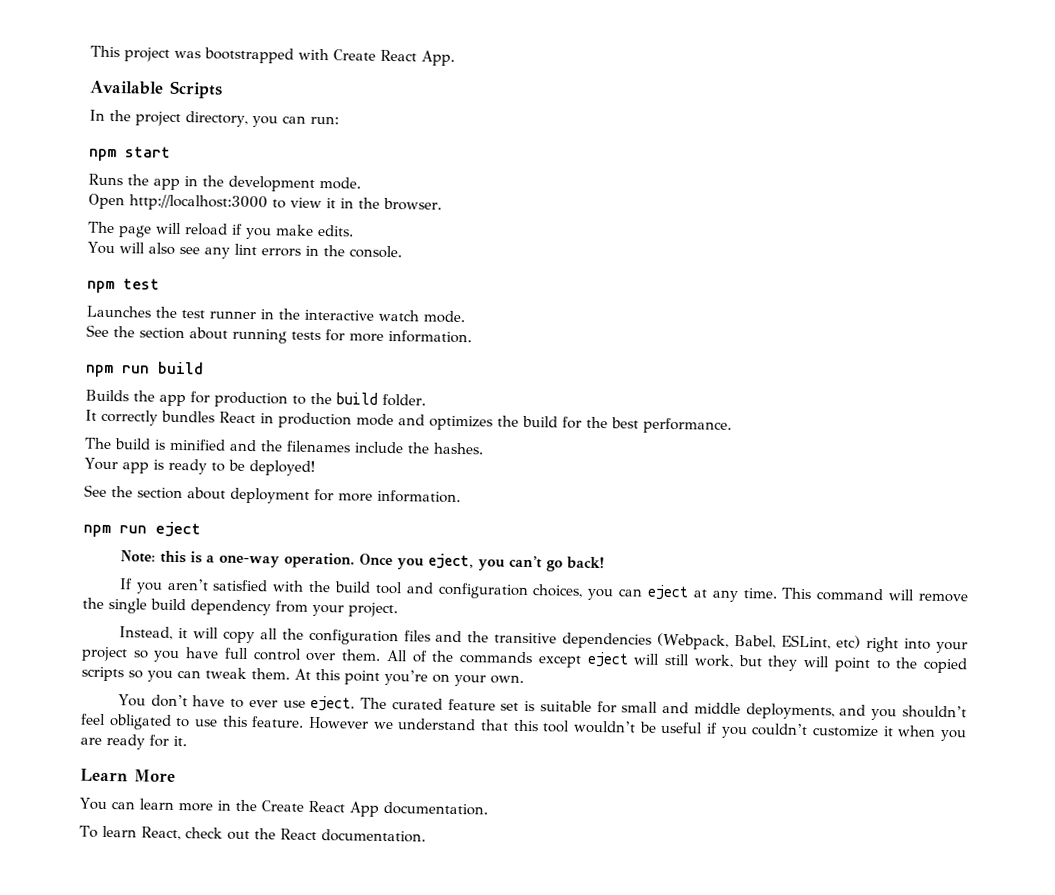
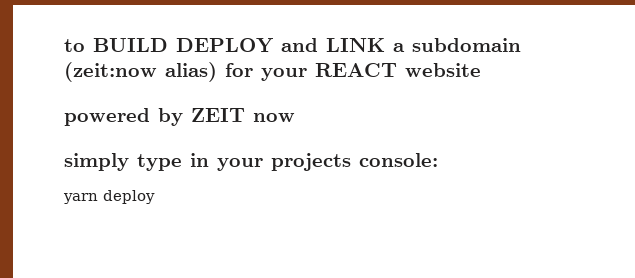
- This project was bootstrapped with Create React App.
- Available Scripts
- In the project directory, you can run:
- npm start
- Runs the app in the development mode.
- Open http://localhost:3000 to view it in the browser.
- The page will reload if you make edits.
- You will also see any lint errors in the console.
- npm test
- Launches the test runner in the interactive watch mode.
- See the section about running tests for more information.
- npm run build
- Builds the app for production to the build folder.
- It correctly bundles React in production mode and optimizes the build for the best performance.
- The build is minified and the filenames include the hashes.
- Your app is ready to be deployed!
- See the section about deployment for more information.
- npm run eject
- Note: this is a one-way operation. Once you eject, you can’t go back!
- If you aren’t satisfied with the build tool and configuration choices, you can eject at any time. This command will remove the single build dependency from your project.
- Instead, it will copy all the configuration files and the transitive dependencies (Webpack, Babel, ESLint, etc) right into your project so you have full control over them. All of the commands except eject will still work, but they will point to the copied scripts so you can tweak them. At this point you’re on your own.
- You don’t have to ever use eject. The curated feature set is suitable for small and middle deployments, and you shouldn’t feel obligated to use this feature. However we understand that this tool wouldn’t be useful if you couldn’t customize it when you are ready for it.
- Learn More
- You can learn more in the Create React App documentation.
- To learn React, check out the React documentation.
+ to BUILD DEPLOY and LINK a subdomain (zeit:now alias) for your REACT website
+ powered by ZEIT now
+ simply type in your projects console:
+ yarn deploy

